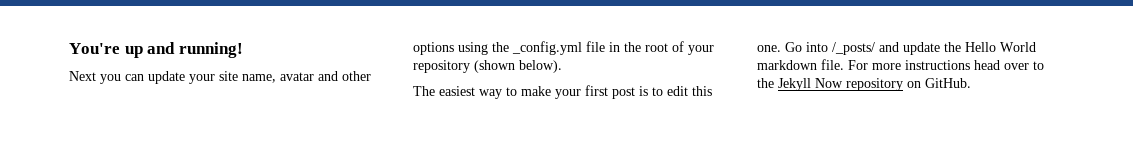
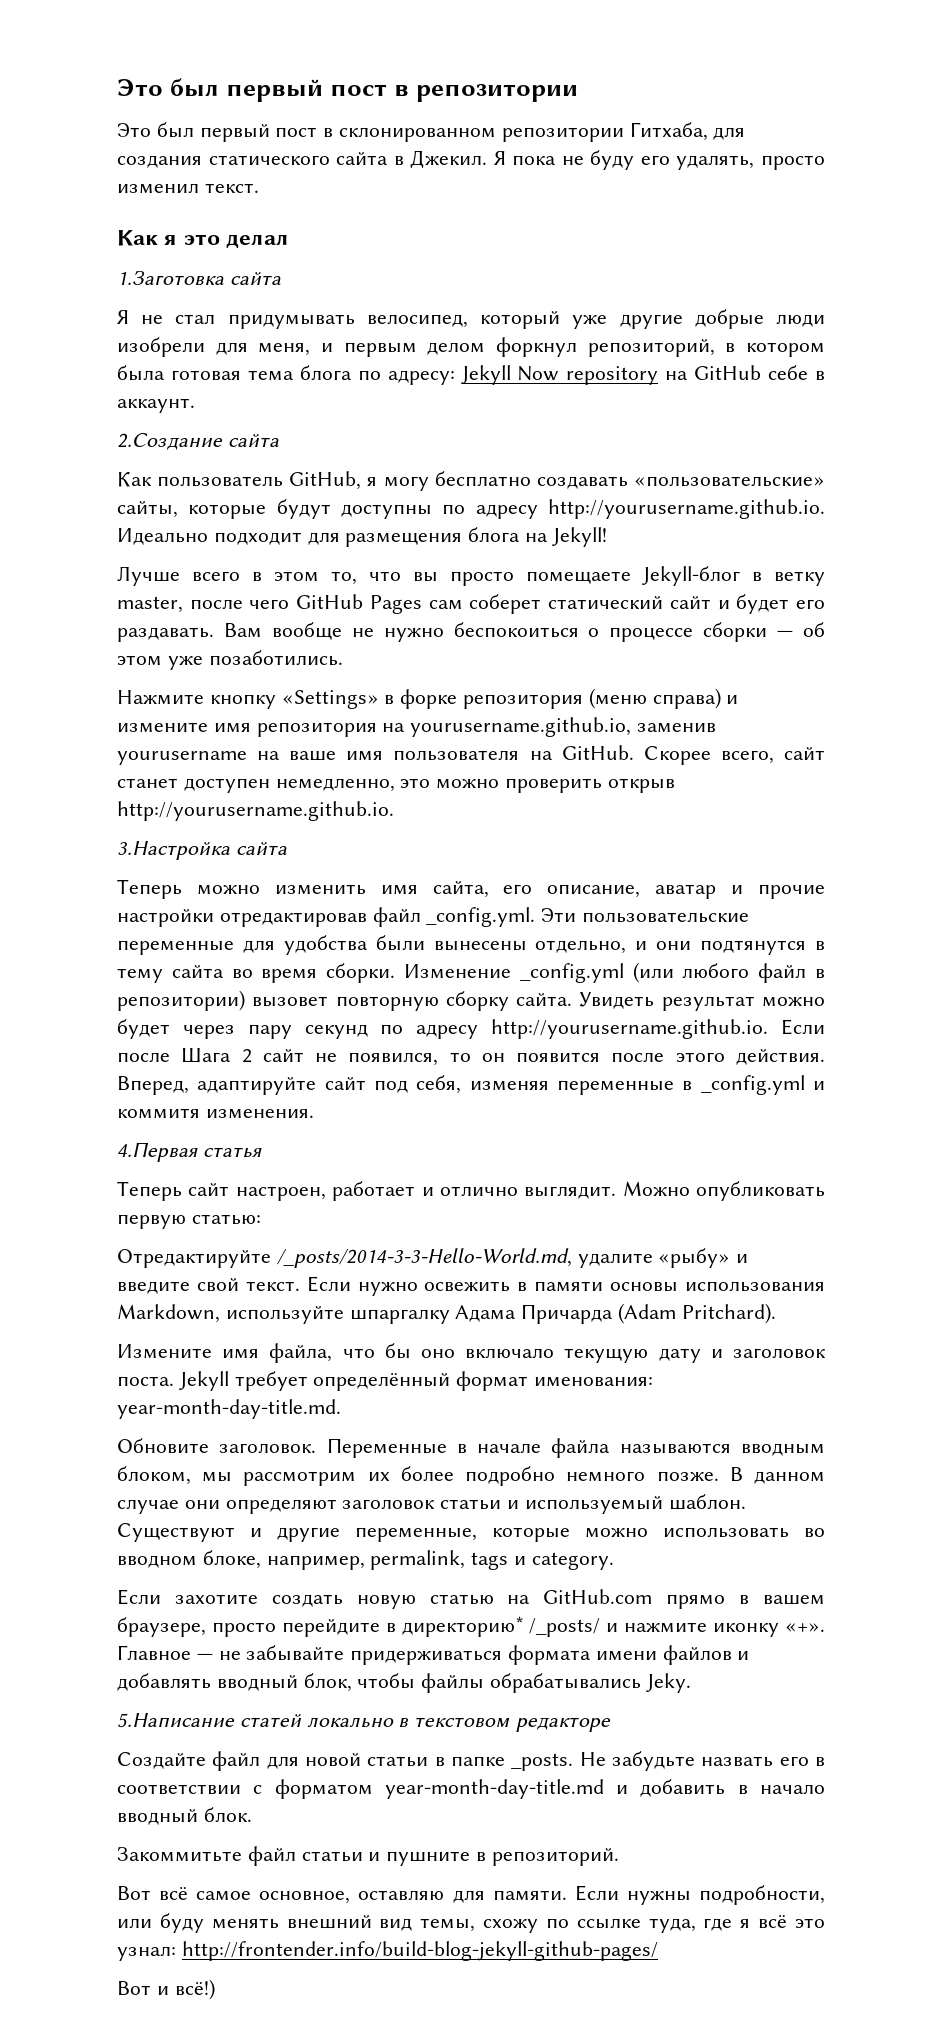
- You're up and running!
- Next you can update your site name, avatar and other options using the _config.yml file in the root of your repository (shown below).
- The easiest way to make your first post is to edit this one. Go into /_posts/ and update the Hello World markdown file. For more instructions head over to the Jekyll Now repository on GitHub.
+ Это был первый пост в репозитории
+ Это был первый пост в склонированном репозитории Гитхаба, для создания статического сайта в Джекил. Я пока не буду его удалять, просто изменил текст.
+ Как я это делал
+ 1.Заготовка сайта
+ Я не стал придумывать велосипед, который уже другие добрые люди изобрели для меня, и первым делом форкнул репозиторий, в котором была готовая тема блога по адресу: Jekyll Now repository на GitHub себе в аккаунт.
+ 2.Создание сайта
+ Как пользователь GitHub, я могу бесплатно создавать «пользовательские» сайты, которые будут доступны по адресу http://yourusername.github.io. Идеально подходит для размещения блога на Jekyll!
+ Лучше всего в этом то, что вы просто помещаете Jekyll-блог в ветку master, после чего GitHub Pages сам соберет статический сайт и будет его раздавать. Вам вообще не нужно беспокоиться о процессе сборки — об этом уже позаботились.
+ Нажмите кнопку «Settings» в форке репозитория (меню справа) и измените имя репозитория на yourusername.github.io, заменив yourusername на ваше имя пользователя на GitHub. Скорее всего, сайт станет доступен немедленно, это можно проверить открыв http://yourusername.github.io.
+ 3.Настройка сайта
+ Теперь можно изменить имя сайта, его описание, аватар и прочие настройки отредактировав файл _config.yml. Эти пользовательские переменные для удобства были вынесены отдельно, и они подтянутся в тему сайта во время сборки. Изменение _config.yml (или любого файл в репозитории) вызовет повторную сборку сайта. Увидеть результат можно будет через пару секунд по адресу http://yourusername.github.io. Если после Шага 2 сайт не появился, то он появится после этого действия. Вперед, адаптируйте сайт под себя, изменяя переменные в _config.yml и коммитя изменения.
+ 4.Первая статья
+ Теперь сайт настроен, работает и отлично выглядит. Можно опубликовать первую статью:
+ Отредактируйте /_posts/2014-3-3-Hello-World.md, удалите «рыбу» и введите свой текст. Если нужно освежить в памяти основы использования Markdown, используйте шпаргалку Адама Причарда (Adam Pritchard).
+ Измените имя файла, что бы оно включало текущую дату и заголовок поста. Jekyll требует определённый формат именования: year-month-day-title.md.
+ Обновите заголовок. Переменные в начале файла называются вводным блоком, мы рассмотрим их более подробно немного позже. В данном случае они определяют заголовок статьи и используемый шаблон. Существуют и другие переменные, которые можно использовать во вводном блоке, например, permalink, tags и category.
+ Если захотите создать новую статью на GitHub.com прямо в вашем браузере, просто перейдите в директорию* /_posts/ и нажмите иконку «+». Главное — не забывайте придерживаться формата имени файлов и добавлять вводный блок, чтобы файлы обрабатывались Jeky.
+ 5.Написание статей локально в текстовом редакторе
+ Создайте файл для новой статьи в папке _posts. Не забудьте назвать его в соответствии с форматом year-month-day-title.md и добавить в начало вводный блок.
+ Закоммитьте файл статьи и пушните в репозиторий.
+ Вот всё самое основное, оставляю для памяти. Если нужны подробности, или буду менять внешний вид темы, схожу по ссылке туда, где я всё это узнал: http://frontender.info/build-blog-jekyll-github-pages/
+ Вот и всё!)

